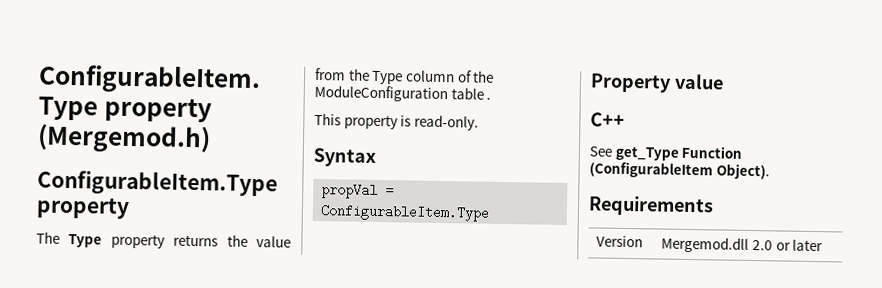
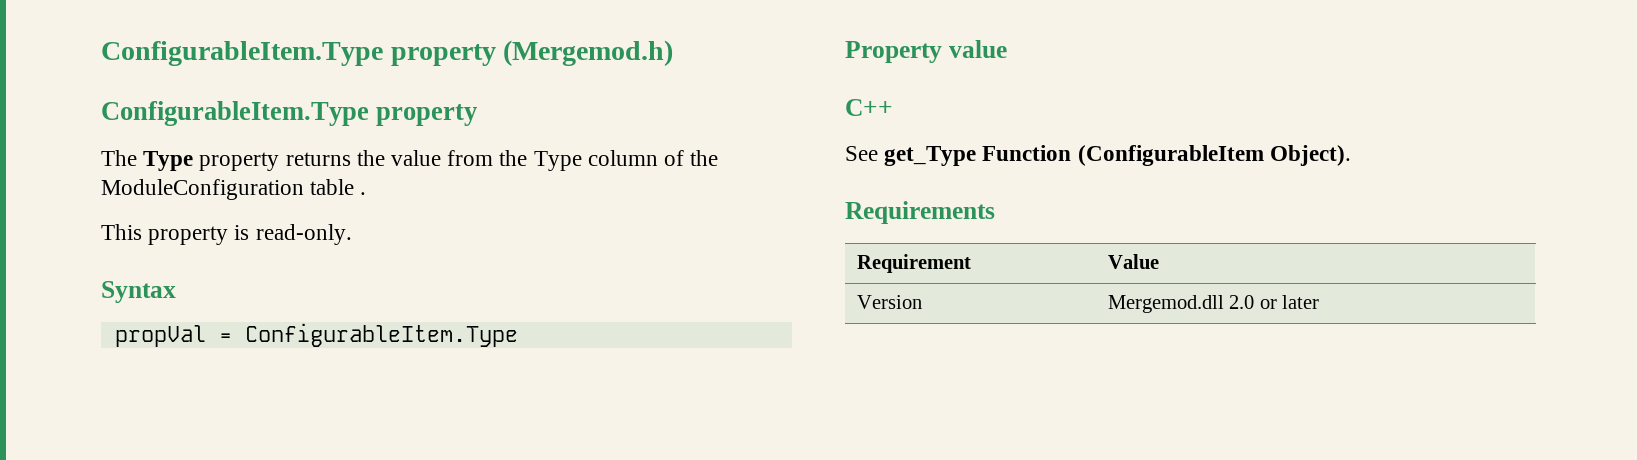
+ Requirement | Value

